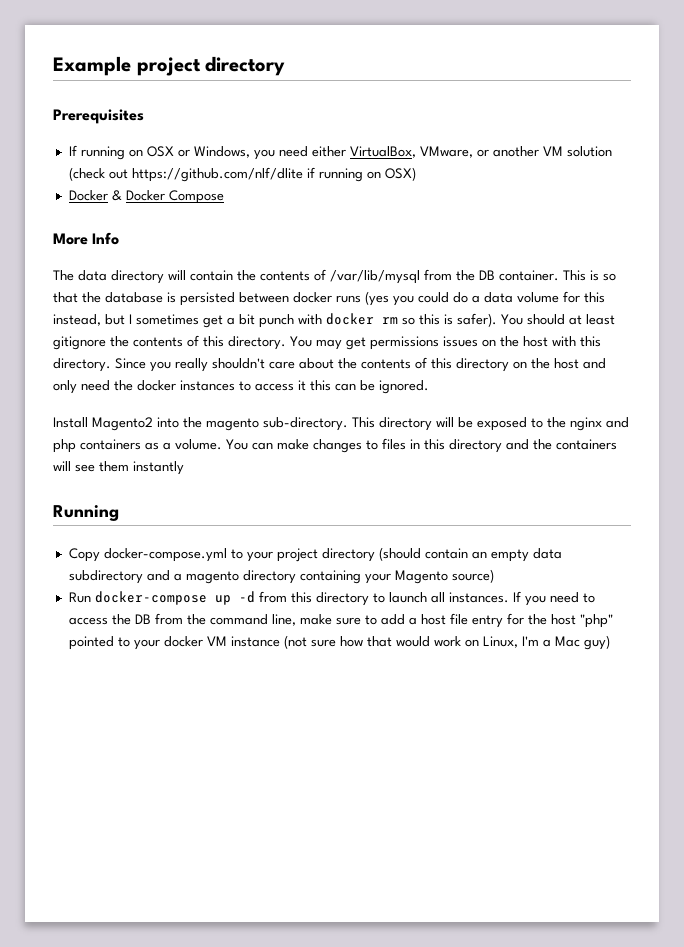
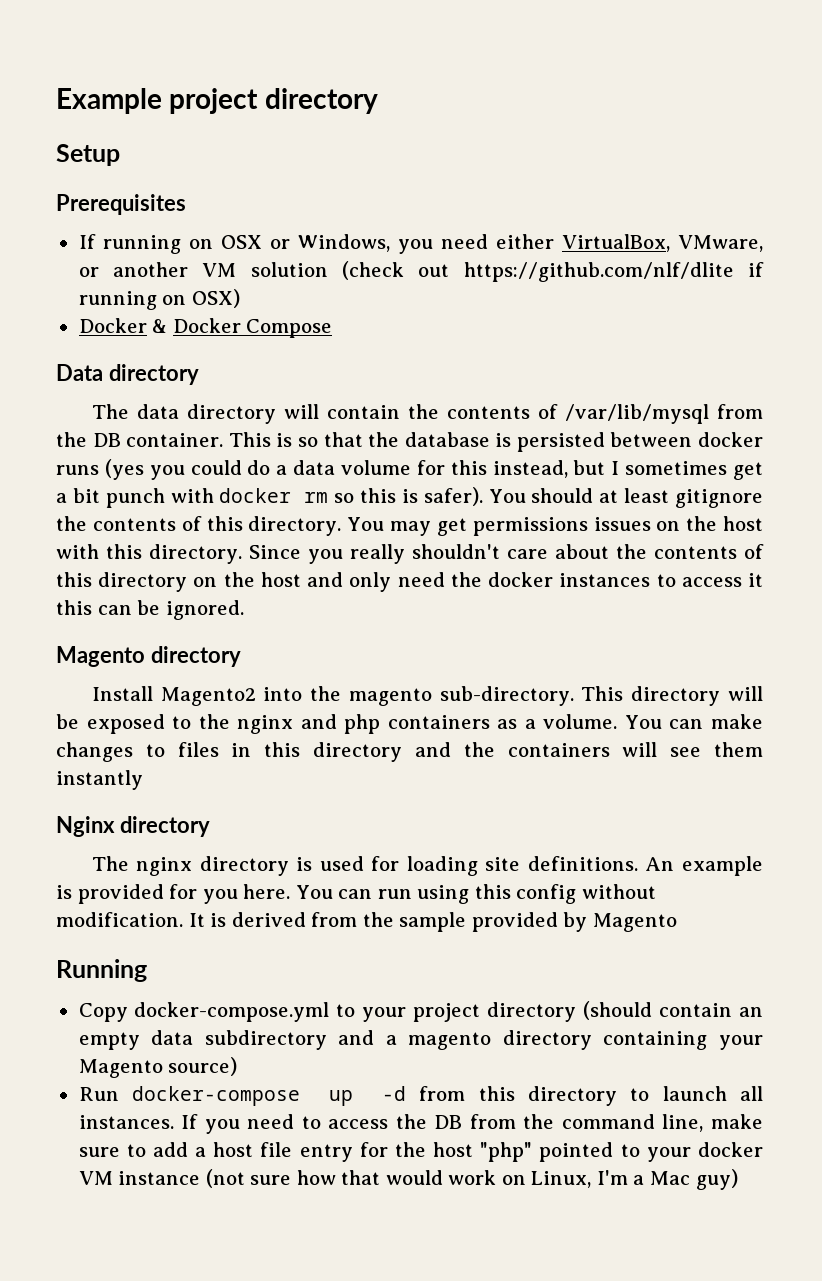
+ Setup
- More Info
+ Data directory
+ Magento directory
+ Nginx directory
+ The nginx directory is used for loading site definitions. An example is provided for you here. You can run using this config without modification. It is derived from the sample provided by Magento

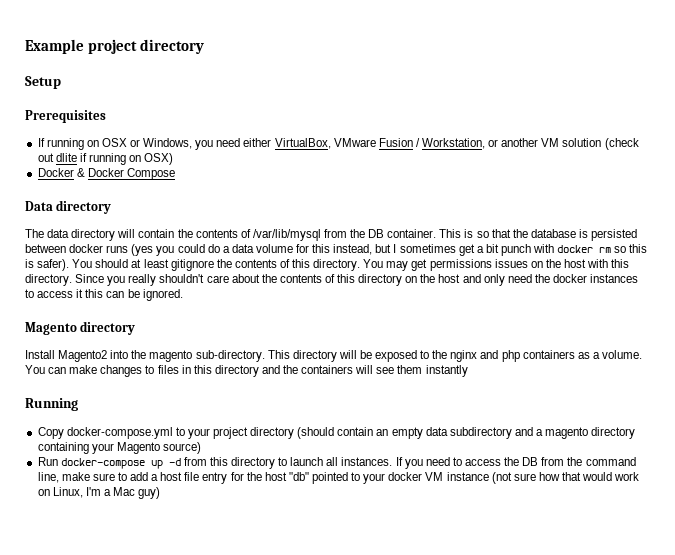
- If running on OSX or Windows, you need either VirtualBox, VMware, or another VM solution (check out https://github.com/nlf/dlite if running on OSX)
+ If running on OSX or Windows, you need either VirtualBox, VMware Fusion / Workstation, or another VM solution (check out dlite if running on OSX)
- Nginx directory
- The nginx directory is used for loading site definitions. An example is provided for you here. You can run using this config without modification. It is derived from the sample provided by Magento
- If you need to access the DB from the command line, make sure to add a host file entry for the host "php" pointed to your docker VM instance (not sure how that would work on Linux, I'm a Mac guy)
+ If you need to access the DB from the command line, make sure to add a host file entry for the host "db" pointed to your docker VM instance (not sure how that would work on Linux, I'm a Mac guy)

